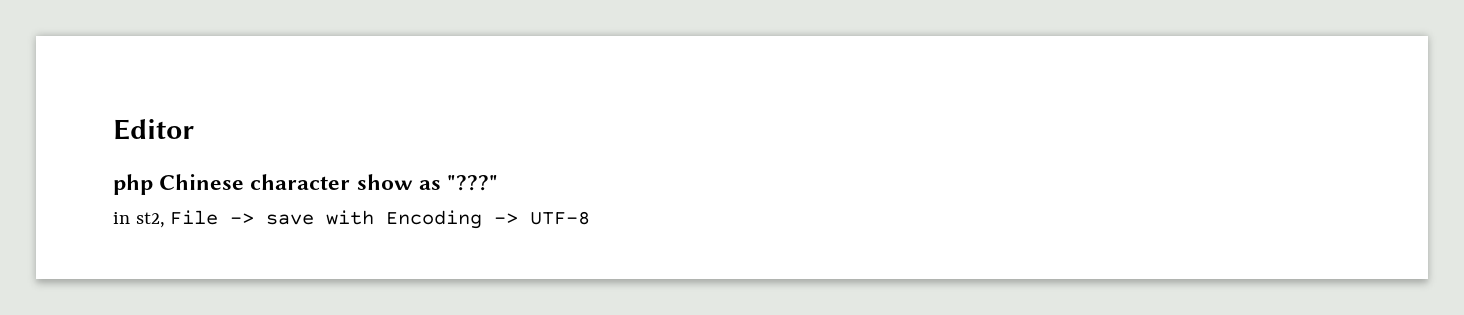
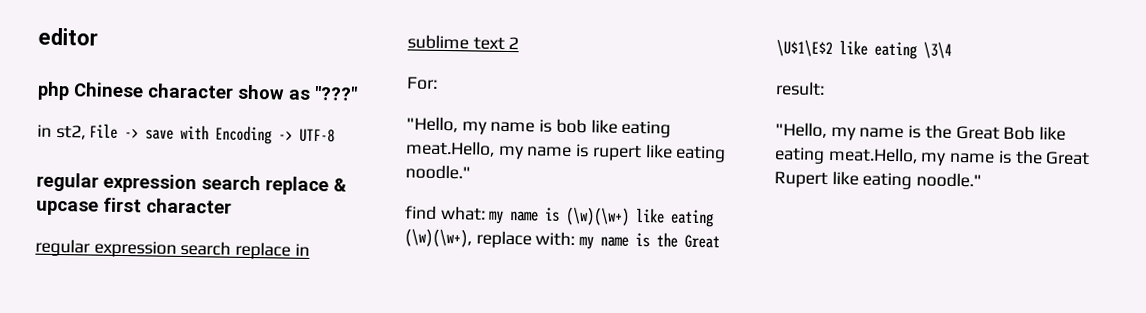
- Editor
+ editor
+ regular expression search replace & upcase first character
+ regular expression search replace in sublime text 2
+ For:
+ "Hello, my name is bob like eating meat.Hello, my name is rupert like eating noodle."
+ find what: my name is (\w)(\w+) like eating (\w)(\w+), replace with: my name is the Great \U$1\E$2 like eating \3\4
+ result:
+ "Hello, my name is the Great Bob like eating meat.Hello, my name is the Great Rupert like eating noodle."

